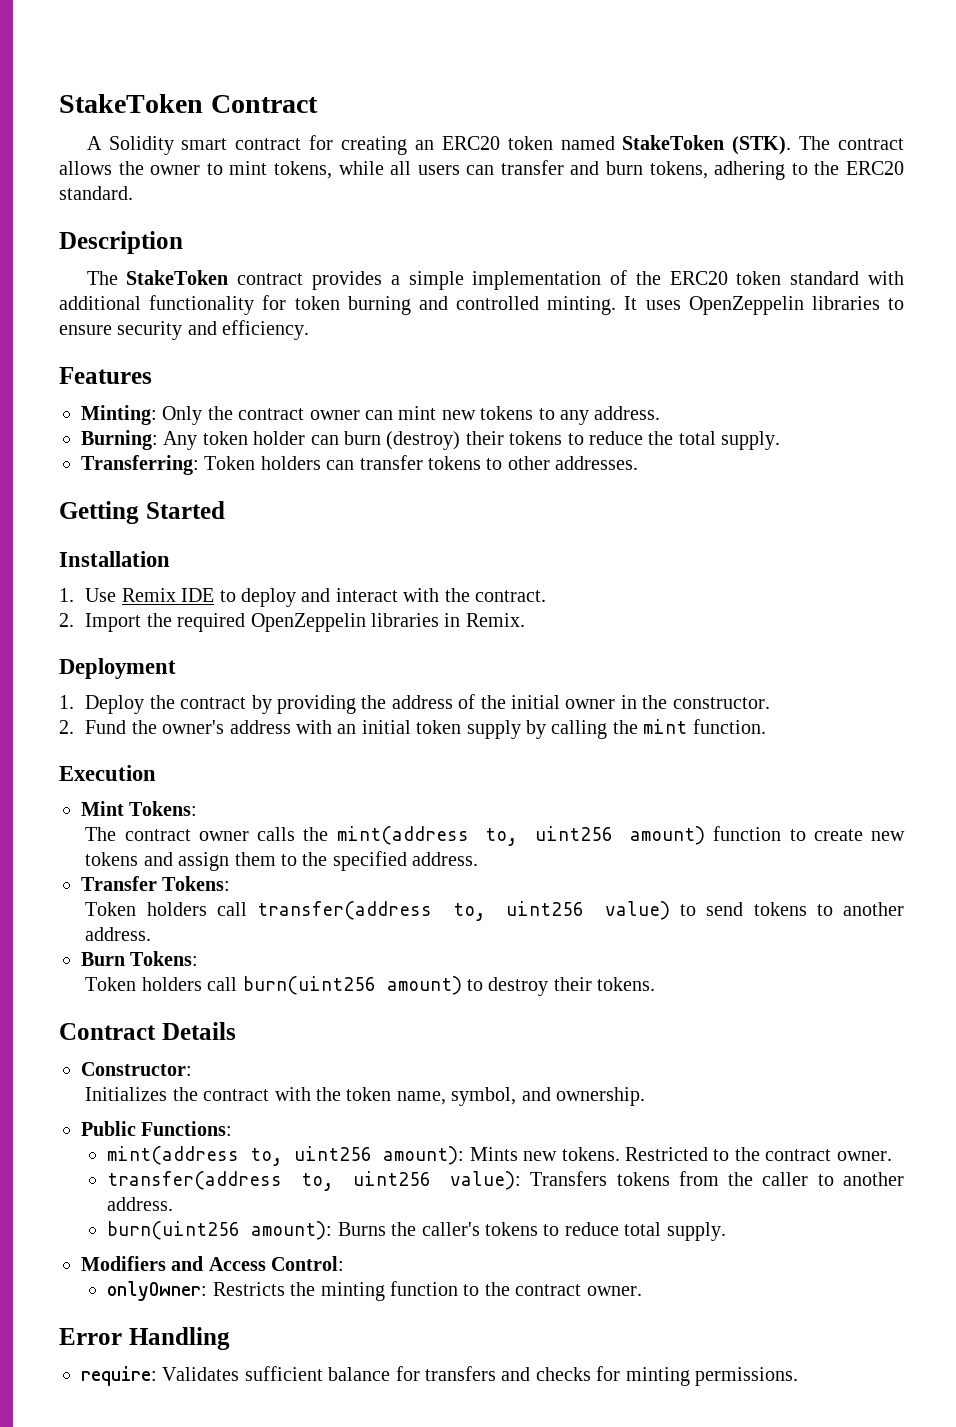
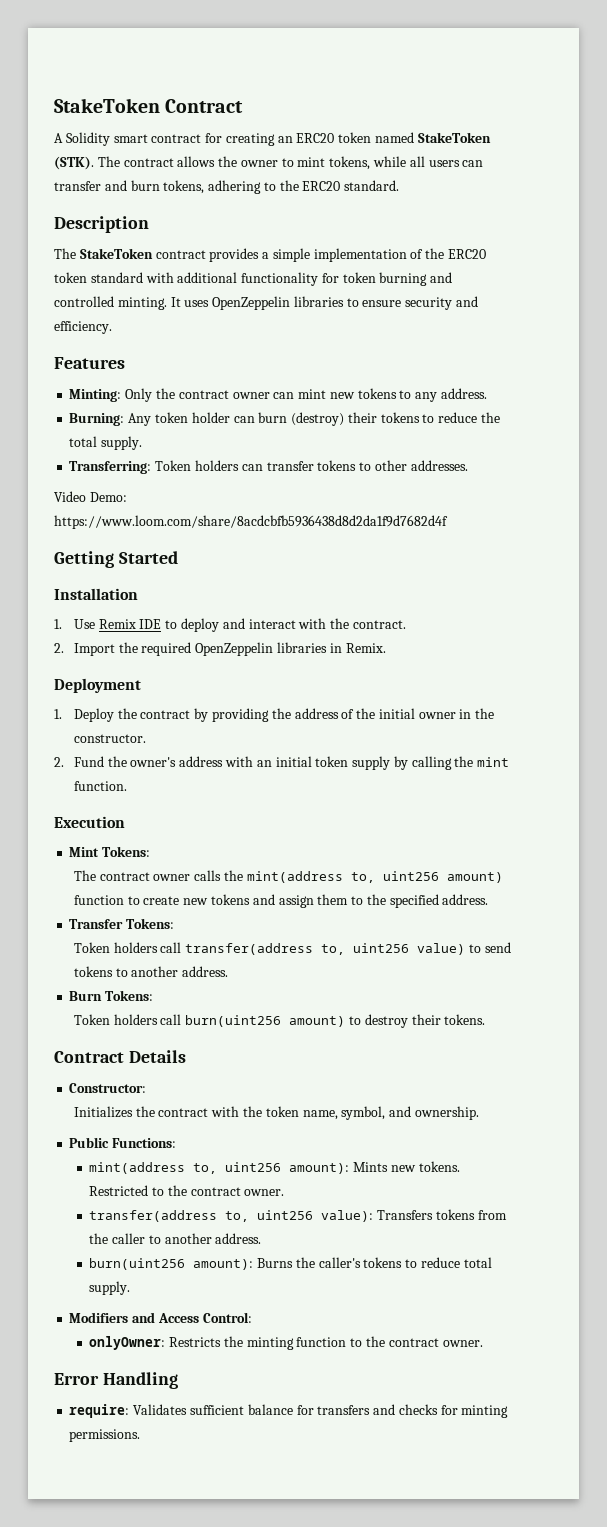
+ Video Demo: https://www.loom.com/share/8acdcbfb5936438d8d2da1f9d7682d4f

